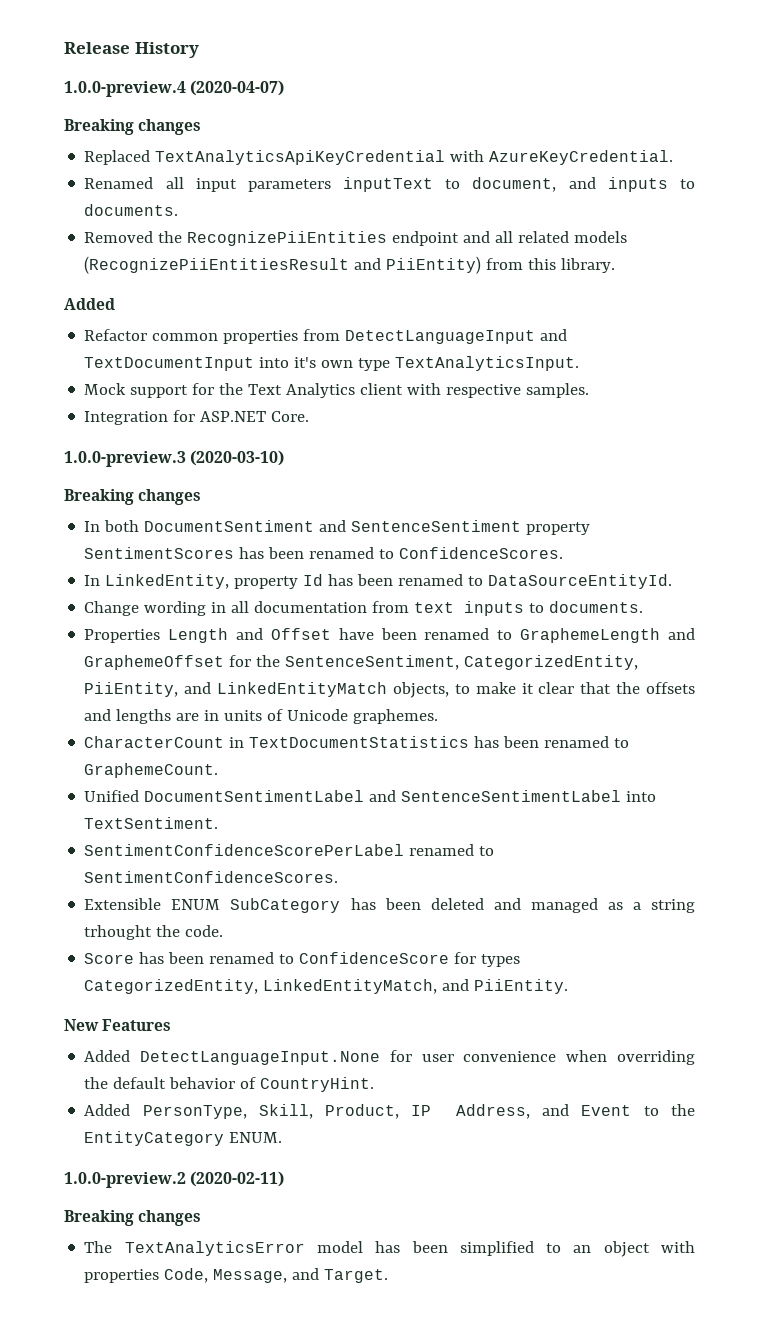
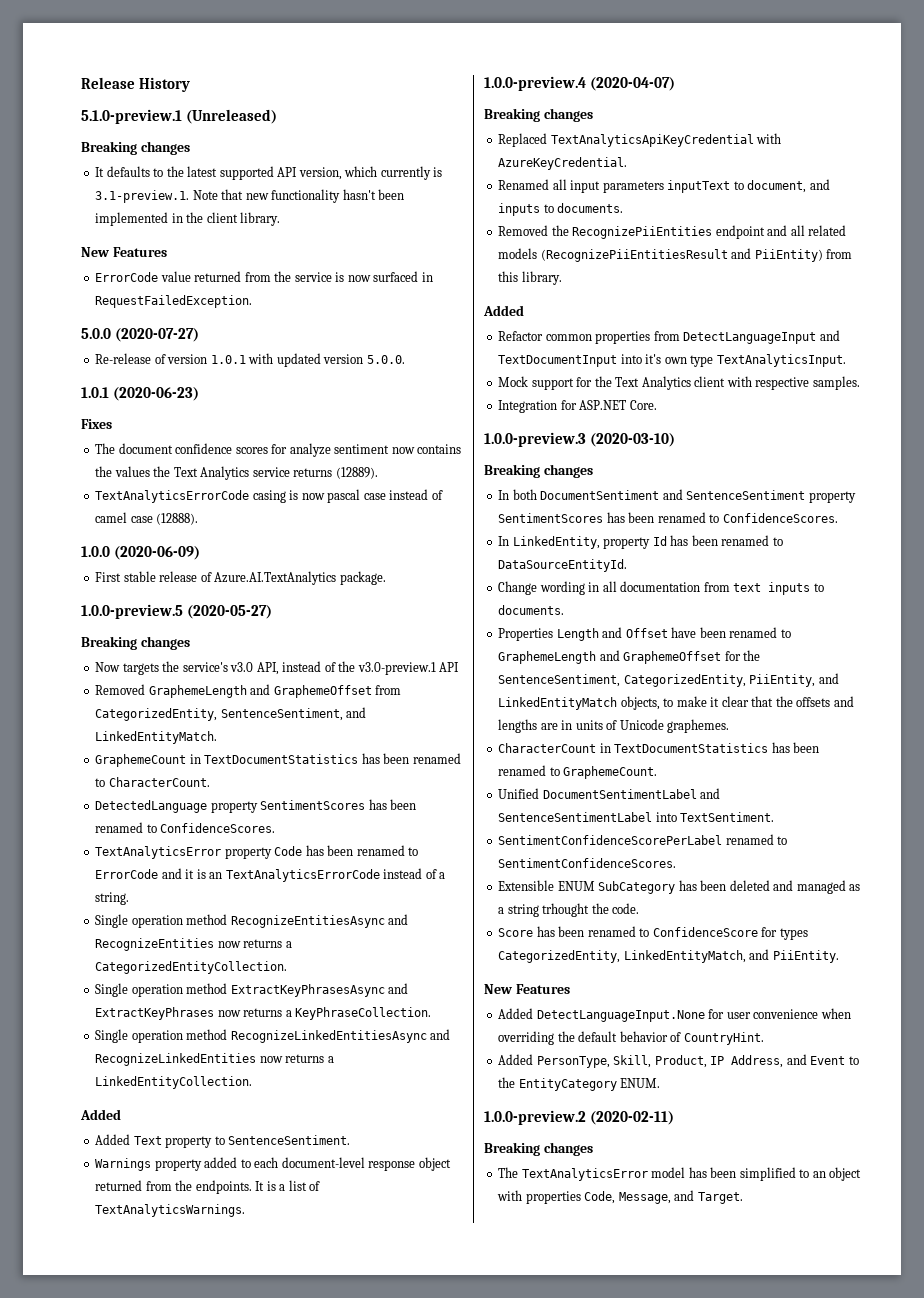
+ 5.1.0-preview.1 (Unreleased)
+ Breaking changes
+ It defaults to the latest supported API version, which currently is 3.1-preview.1. Note that new functionality hasn't been implemented in the client library.
+ New Features
+ ErrorCode value returned from the service is now surfaced in RequestFailedException.
+ 5.0.0 (2020-07-27)
+ Re-release of version 1.0.1 with updated version 5.0.0.
+ 1.0.1 (2020-06-23)
+ Fixes
+ The document confidence scores for analyze sentiment now contains the values the Text Analytics service returns (12889).
+ TextAnalyticsErrorCode casing is now pascal case instead of camel case (12888).
+ 1.0.0 (2020-06-09)
+ First stable release of Azure.AI.TextAnalytics package.
+ 1.0.0-preview.5 (2020-05-27)
+ Breaking changes
+ Now targets the service's v3.0 API, instead of the v3.0-preview.1 API
+ Removed GraphemeLength and GraphemeOffset from CategorizedEntity, SentenceSentiment, and LinkedEntityMatch.
+ GraphemeCount in TextDocumentStatistics has been renamed to CharacterCount.
+ DetectedLanguage property SentimentScores has been renamed to ConfidenceScores.
+ TextAnalyticsError property Code has been renamed to ErrorCode and it is an TextAnalyticsErrorCode instead of a string.
+ Single operation method RecognizeEntitiesAsync and RecognizeEntities now returns a CategorizedEntityCollection.
+ Single operation method ExtractKeyPhrasesAsync and ExtractKeyPhrases now returns a KeyPhraseCollection.
+ Single operation method RecognizeLinkedEntitiesAsync and RecognizeLinkedEntities now returns a LinkedEntityCollection.
+ Added
+ Added Text property to SentenceSentiment.
+ Warnings property added to each document-level response object returned from the endpoints. It is a list of TextAnalyticsWarnings.

